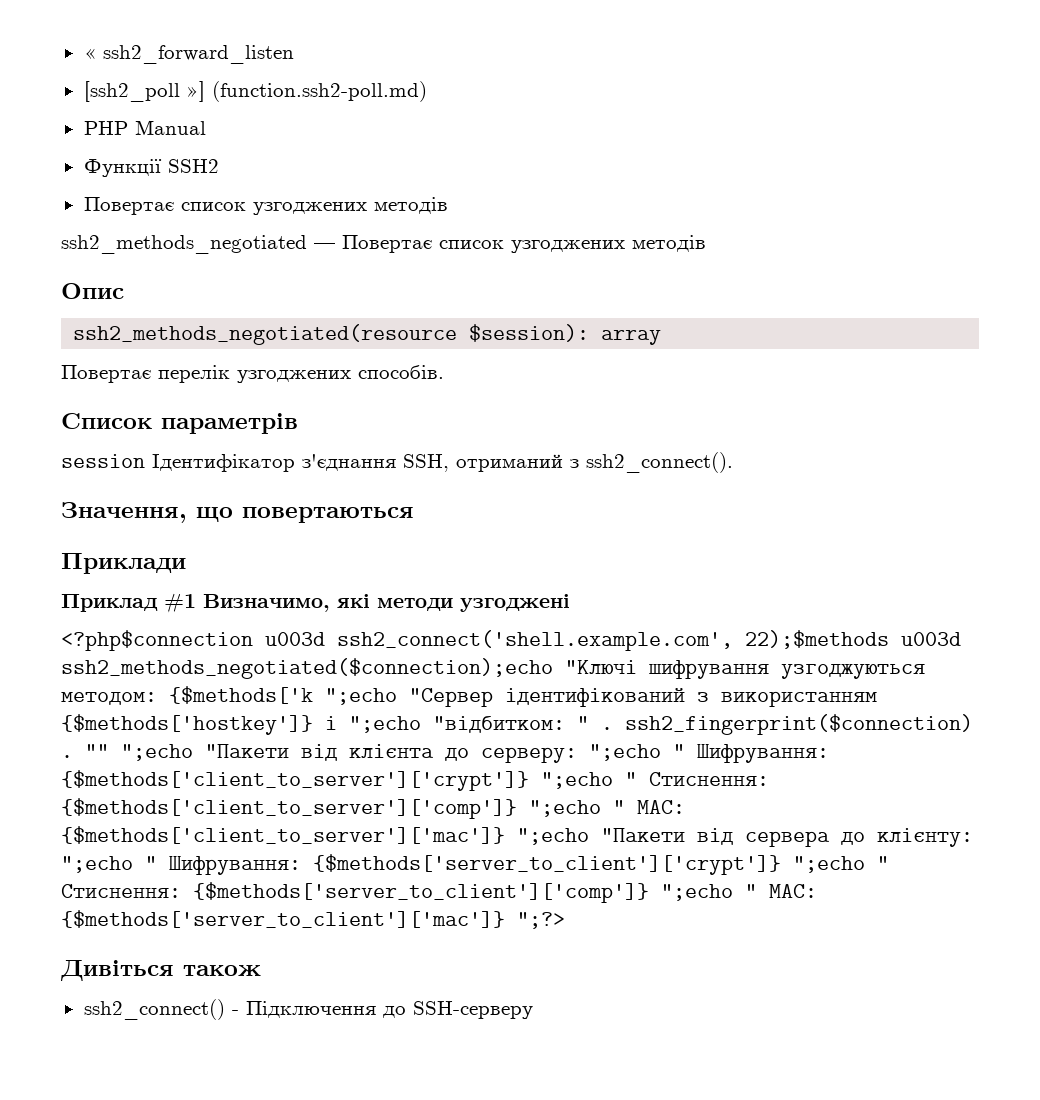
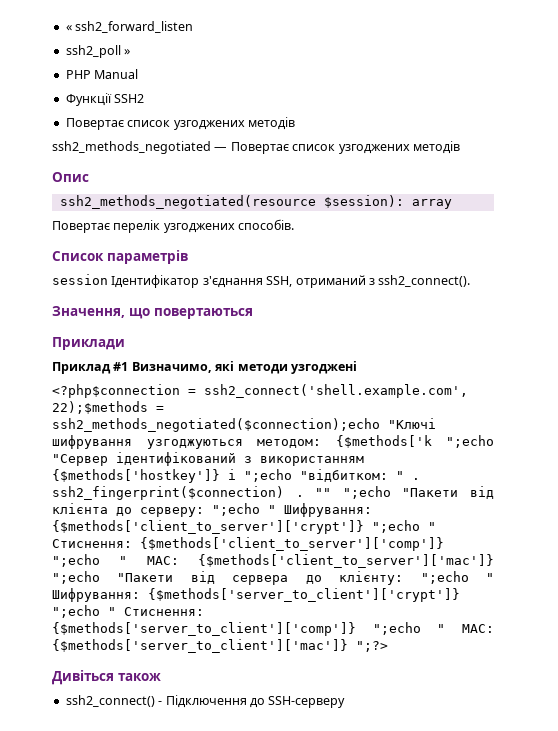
- [ssh2_poll »] (function.ssh2-poll.md)
+ ssh2_poll »
- <?php$connection u003d ssh2_connect('shell.example.com', 22);$methods u003d ssh2_methods_negotiated($connection);echo "Ключі шифрування узгоджуються методом: {$methods['k ";echo "Сервер ідентифікований з використанням {$methods['hostkey']} і ";echo "відбитком: " . ssh2_fingerprint($connection) .
+ <?php$connection = ssh2_connect('shell.example.com', 22);$methods = ssh2_methods_negotiated($connection);echo "Ключі шифрування узгоджуються методом: {$methods['k ";echo "Сервер ідентифікований з використанням {$methods['hostkey']} і ";echo "відбитком: " . ssh2_fingerprint($connection) .

